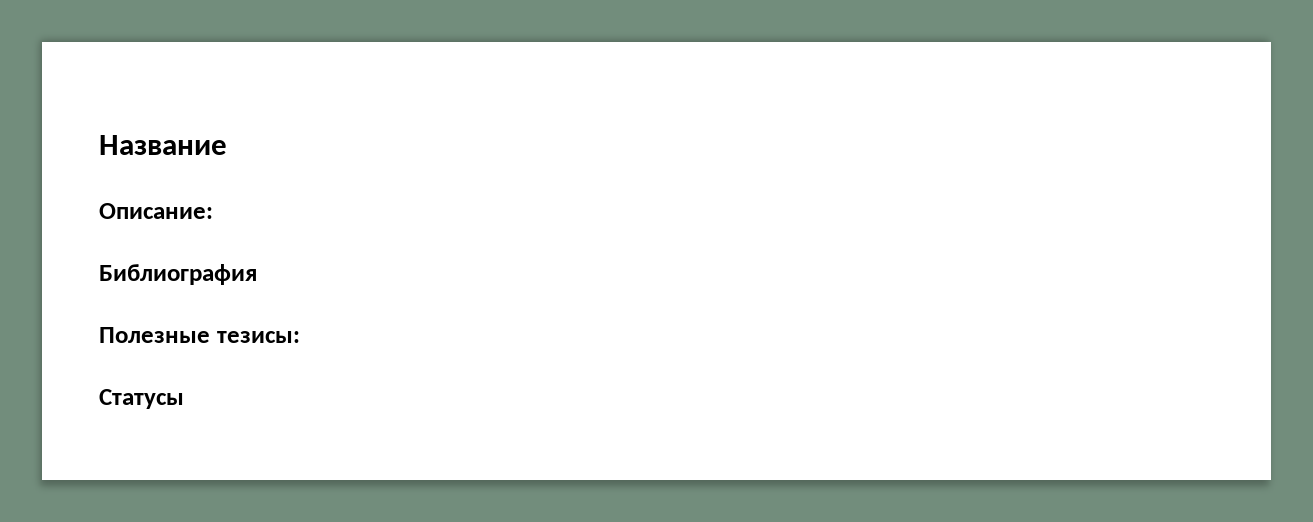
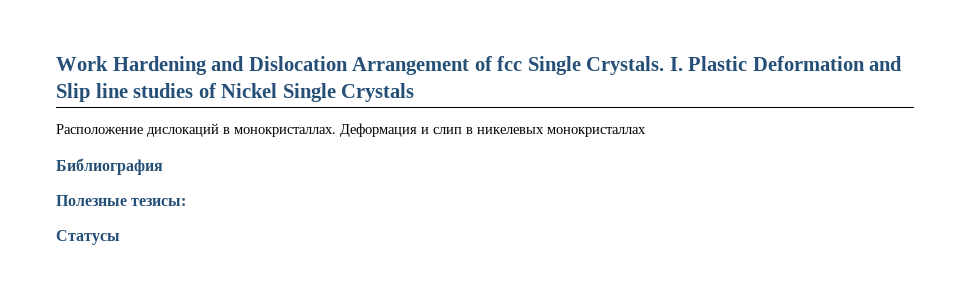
- Название
- Описание:
+ Work Hardening and Dislocation Arrangement of fcc Single Crystals. I. Plastic Deformation and Slip line studies of Nickel Single Crystals
+ Расположение дислокаций в монокристаллах. Деформация и слип в никелевых монокристаллах

